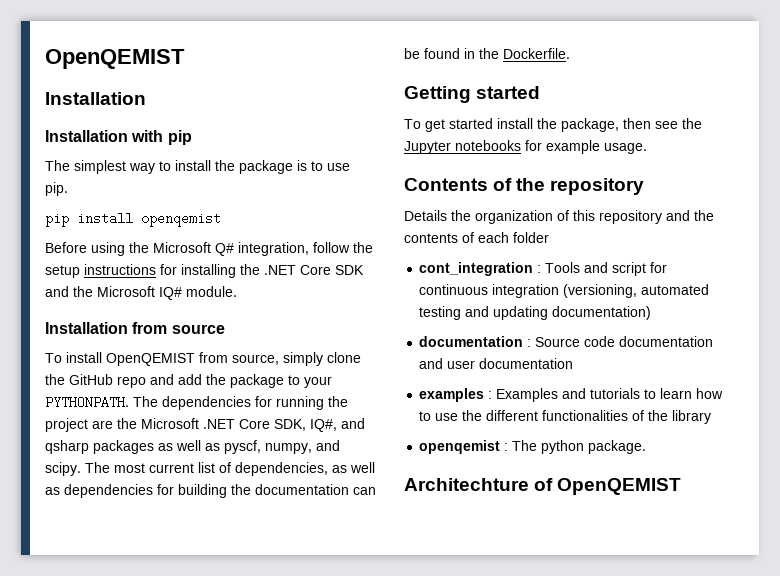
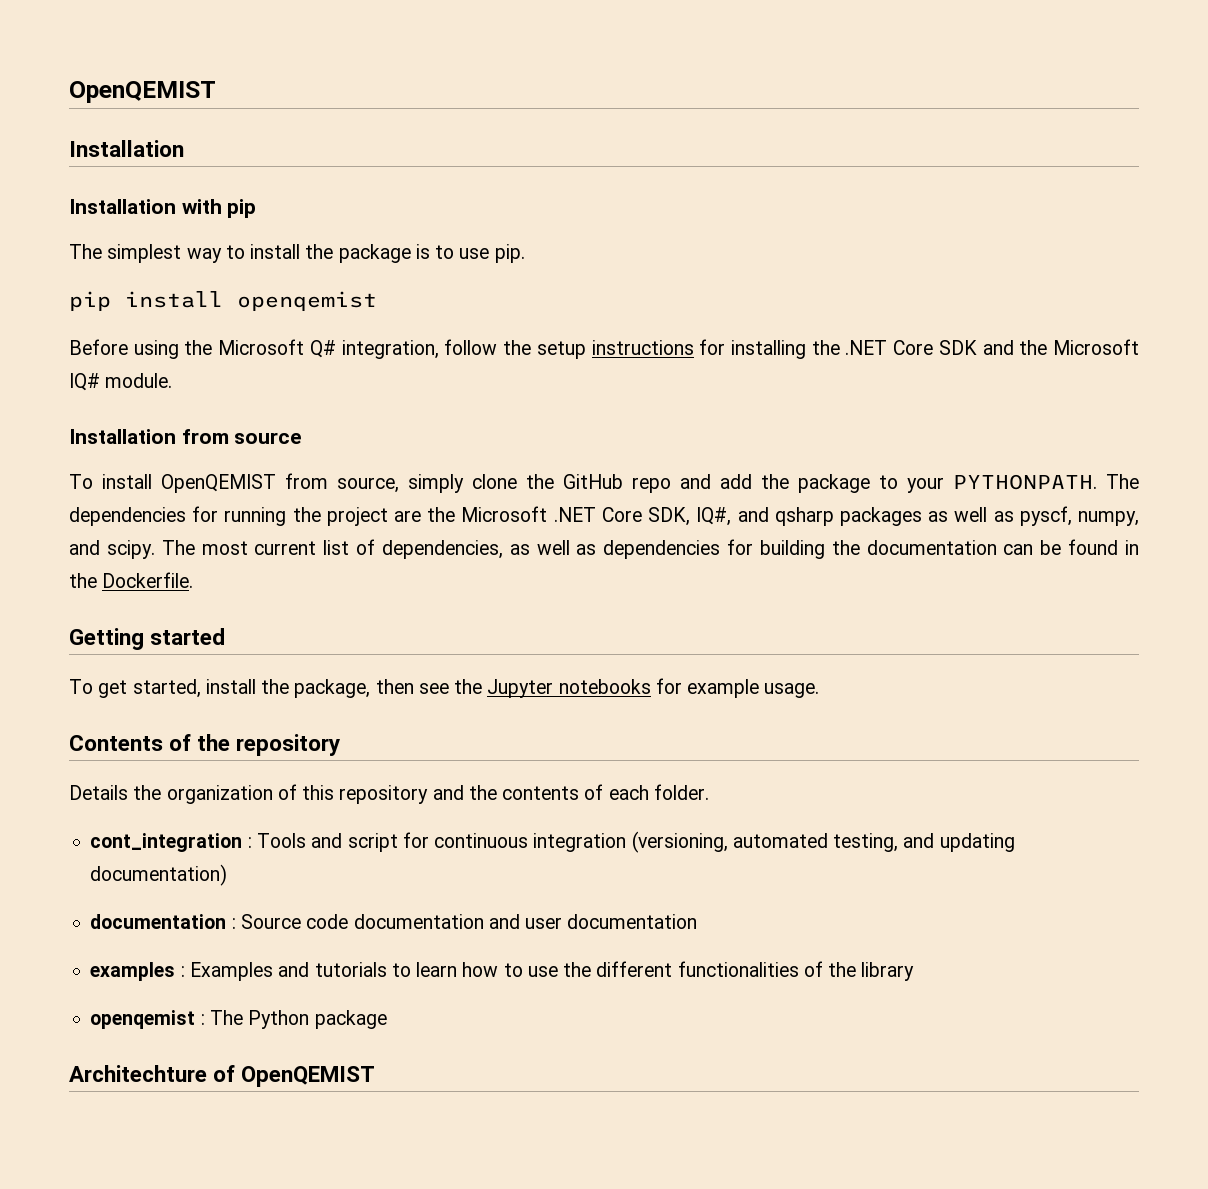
- To get started install the package, then see the Jupyter notebooks for example usage.
+ To get started, install the package, then see the Jupyter notebooks for example usage.
- Details the organization of this repository and the contents of each folder
+ Details the organization of this repository and the contents of each folder.
- cont_integration : Tools and script for continuous integration (versioning, automated testing and updating documentation)
+ cont_integration : Tools and script for continuous integration (versioning, automated testing, and updating documentation)
- openqemist : The python package.
+ openqemist : The Python package

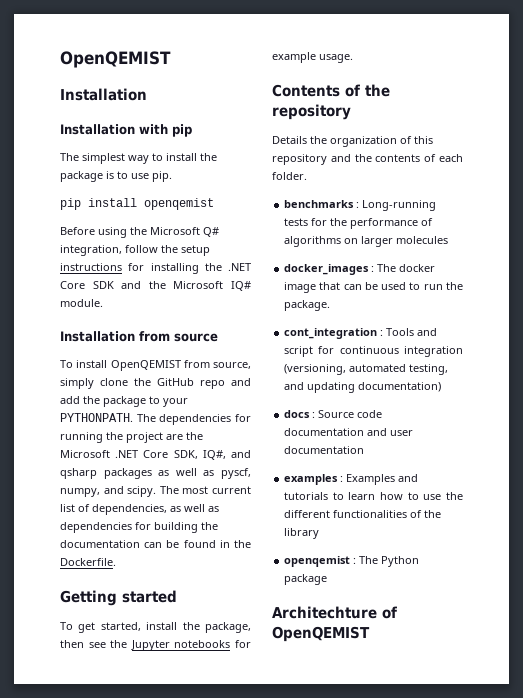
+ benchmarks : Long-running tests for the performance of algorithms on larger molecules
+ docker_images : The docker image that can be used to run the package.
- documentation : Source code documentation and user documentation
+ docs : Source code documentation and user documentation

